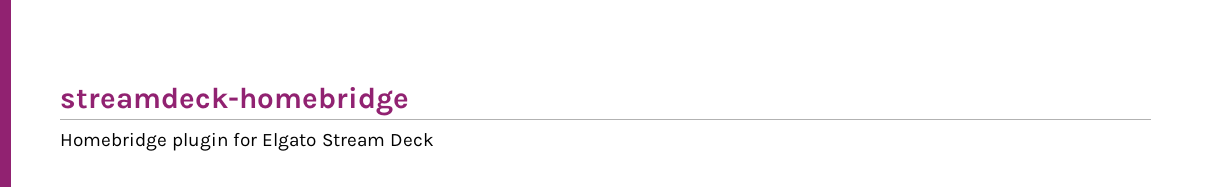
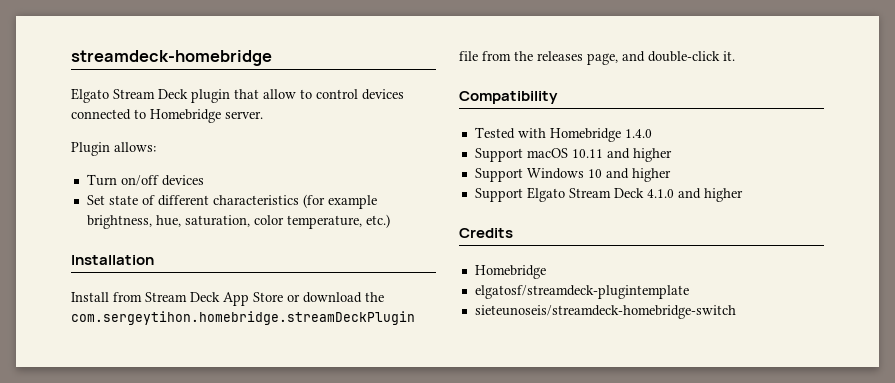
- Homebridge plugin for Elgato Stream Deck
+ Elgato Stream Deck plugin that allow to control devices connected to Homebridge server.
+ Plugin allows:
+ Turn on/off devices
+ Set state of different characteristics (for example brightness, hue, saturation, color temperature, etc.)
+ Installation
+ Install from Stream Deck App Store or download the com.sergeytihon.homebridge.streamDeckPlugin file from the releases page, and double-click it.
+ Compatibility
+ Tested with Homebridge 1.4.0
+ Support macOS 10.11 and higher
+ Support Windows 10 and higher
+ Support Elgato Stream Deck 4.1.0 and higher
+ Credits
+ Homebridge
+ elgatosf/streamdeck-plugintemplate
+ sieteunoseis/streamdeck-homebridge-switch

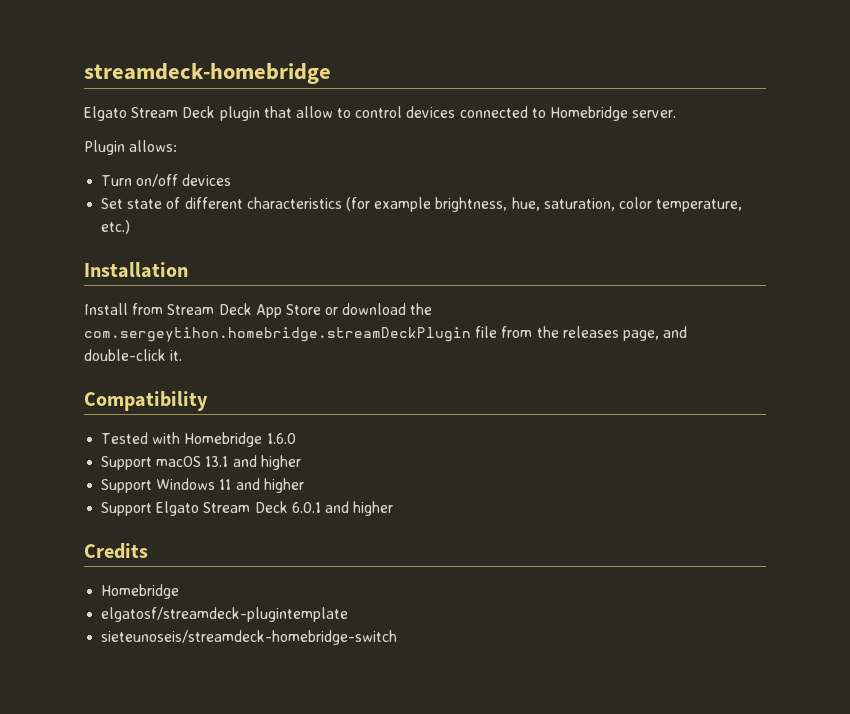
- Tested with Homebridge 1.4.0
+ Tested with Homebridge 1.6.0
- Support macOS 10.11 and higher
+ Support macOS 13.1 and higher
- Support Windows 10 and higher
+ Support Windows 11 and higher
- Support Elgato Stream Deck 4.1.0 and higher
+ Support Elgato Stream Deck 6.0.1 and higher

